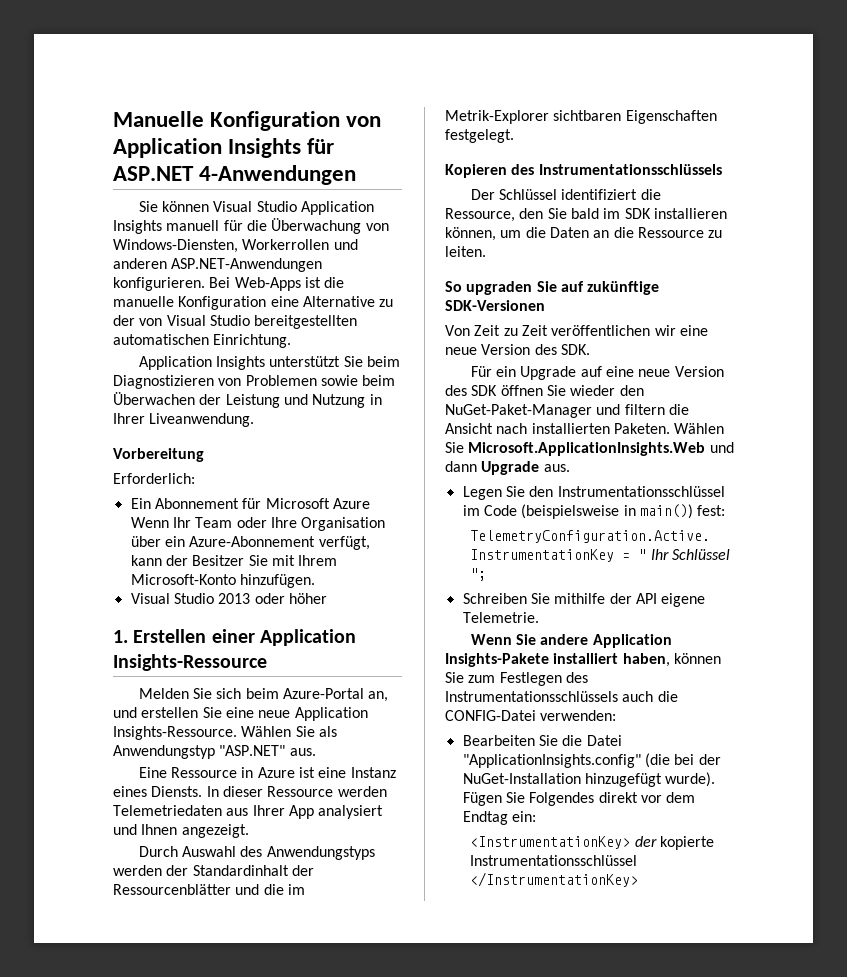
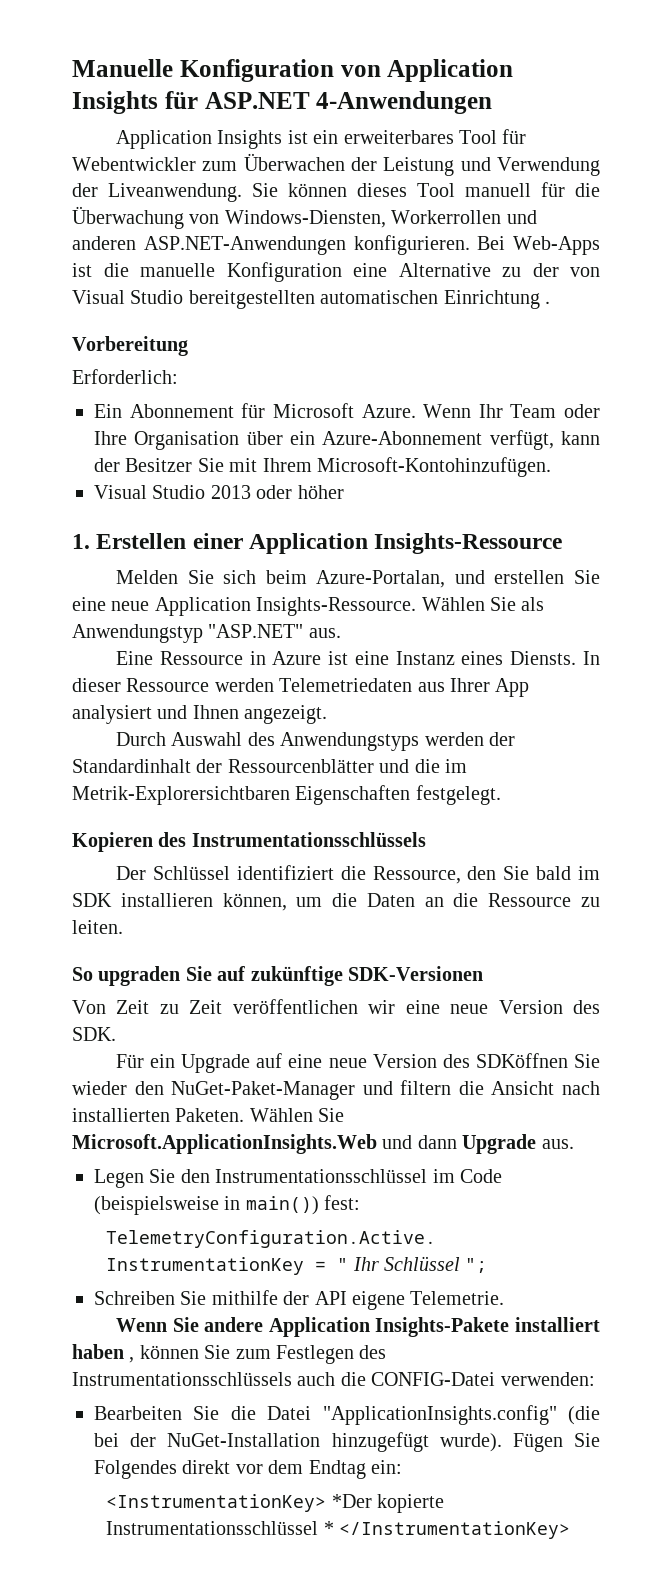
- Sie können Visual Studio Application Insights manuell für die Überwachung von Windows-Diensten, Workerrollen und anderen ASP.NET-Anwendungen konfigurieren.
+ Application Insights ist ein erweiterbares Tool für Webentwickler zum Überwachen der Leistung und Verwendung der Liveanwendung. Sie können dieses Tool manuell für die Überwachung von Windows-Diensten, Workerrollen und anderen ASP.NET-Anwendungen konfigurieren.
- Bei Web-Apps ist die manuelle Konfiguration eine Alternative zu der von Visual Studio bereitgestellten automatischen Einrichtung.
- Application Insights unterstützt Sie beim Diagnostizieren von Problemen sowie beim Überwachen der Leistung und Nutzung in Ihrer Liveanwendung.
+ Bei Web-Apps ist die manuelle Konfiguration eine Alternative zu der von Visual Studio bereitgestellten automatischen Einrichtung .
- Ein Abonnement für Microsoft Azure Wenn Ihr Team oder Ihre Organisation über ein Azure-Abonnement verfügt, kann der Besitzer Sie mit Ihrem Microsoft-Konto hinzufügen.
+ Ein Abonnement für Microsoft Azure. Wenn Ihr Team oder Ihre Organisation über ein Azure-Abonnement verfügt, kann der Besitzer Sie mit Ihrem Microsoft-Kontohinzufügen.
- Melden Sie sich beim Azure-Portal an, und erstellen Sie eine neue Application Insights-Ressource.
+ Melden Sie sich beim Azure-Portalan, und erstellen Sie eine neue Application Insights-Ressource.
- Durch Auswahl des Anwendungstyps werden der Standardinhalt der Ressourcenblätter und die im Metrik-Explorer sichtbaren Eigenschaften festgelegt.
+ Durch Auswahl des Anwendungstyps werden der Standardinhalt der Ressourcenblätter und die im Metrik-Explorersichtbaren Eigenschaften festgelegt.
- Für ein Upgrade auf eine neue Version des SDK öffnen Sie wieder den NuGet-Paket-Manager und filtern die Ansicht nach installierten Paketen.
+ Für ein Upgrade auf eine neue Version des SDKöffnen Sie wieder den NuGet-Paket-Manager und filtern die Ansicht nach installierten Paketen.
- Wenn Sie andere Application Insights-Pakete installiert haben, können Sie zum Festlegen des Instrumentationsschlüssels auch die CONFIG-Datei verwenden:
+ Wenn Sie andere Application Insights-Pakete installiert haben , können Sie zum Festlegen des Instrumentationsschlüssels auch die CONFIG-Datei verwenden:
- <InstrumentationKey> der kopierte Instrumentationsschlüssel </InstrumentationKey>
+ <InstrumentationKey> *Der kopierte Instrumentationsschlüssel * </InstrumentationKey>

